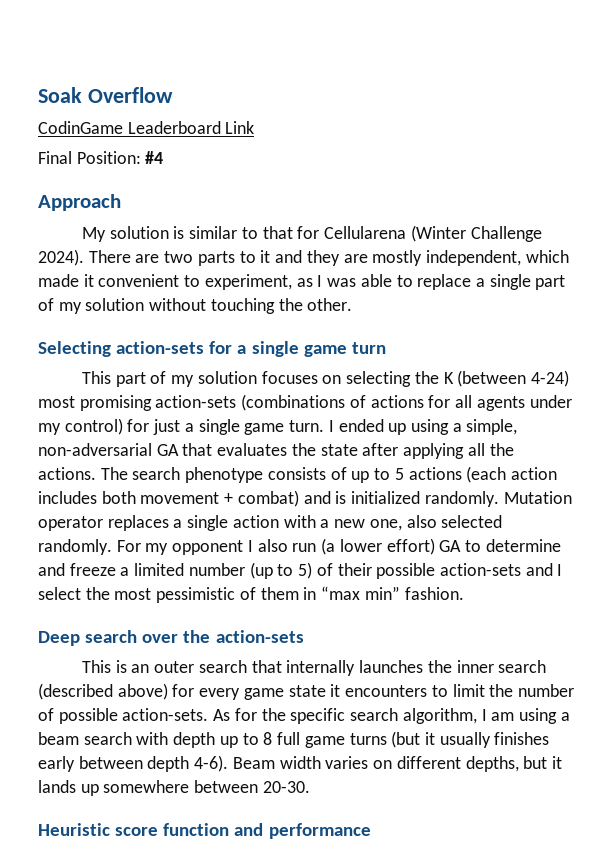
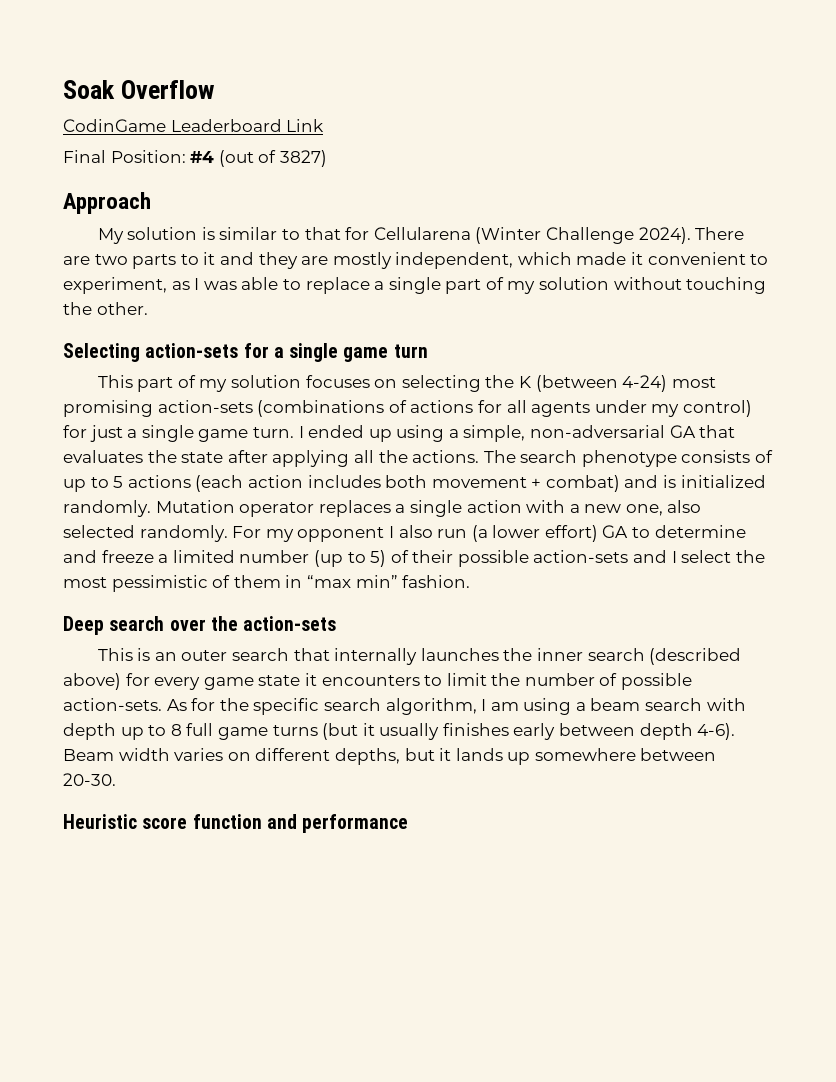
- Final Position: #4
+ Final Position: #4 (out of 3827)

